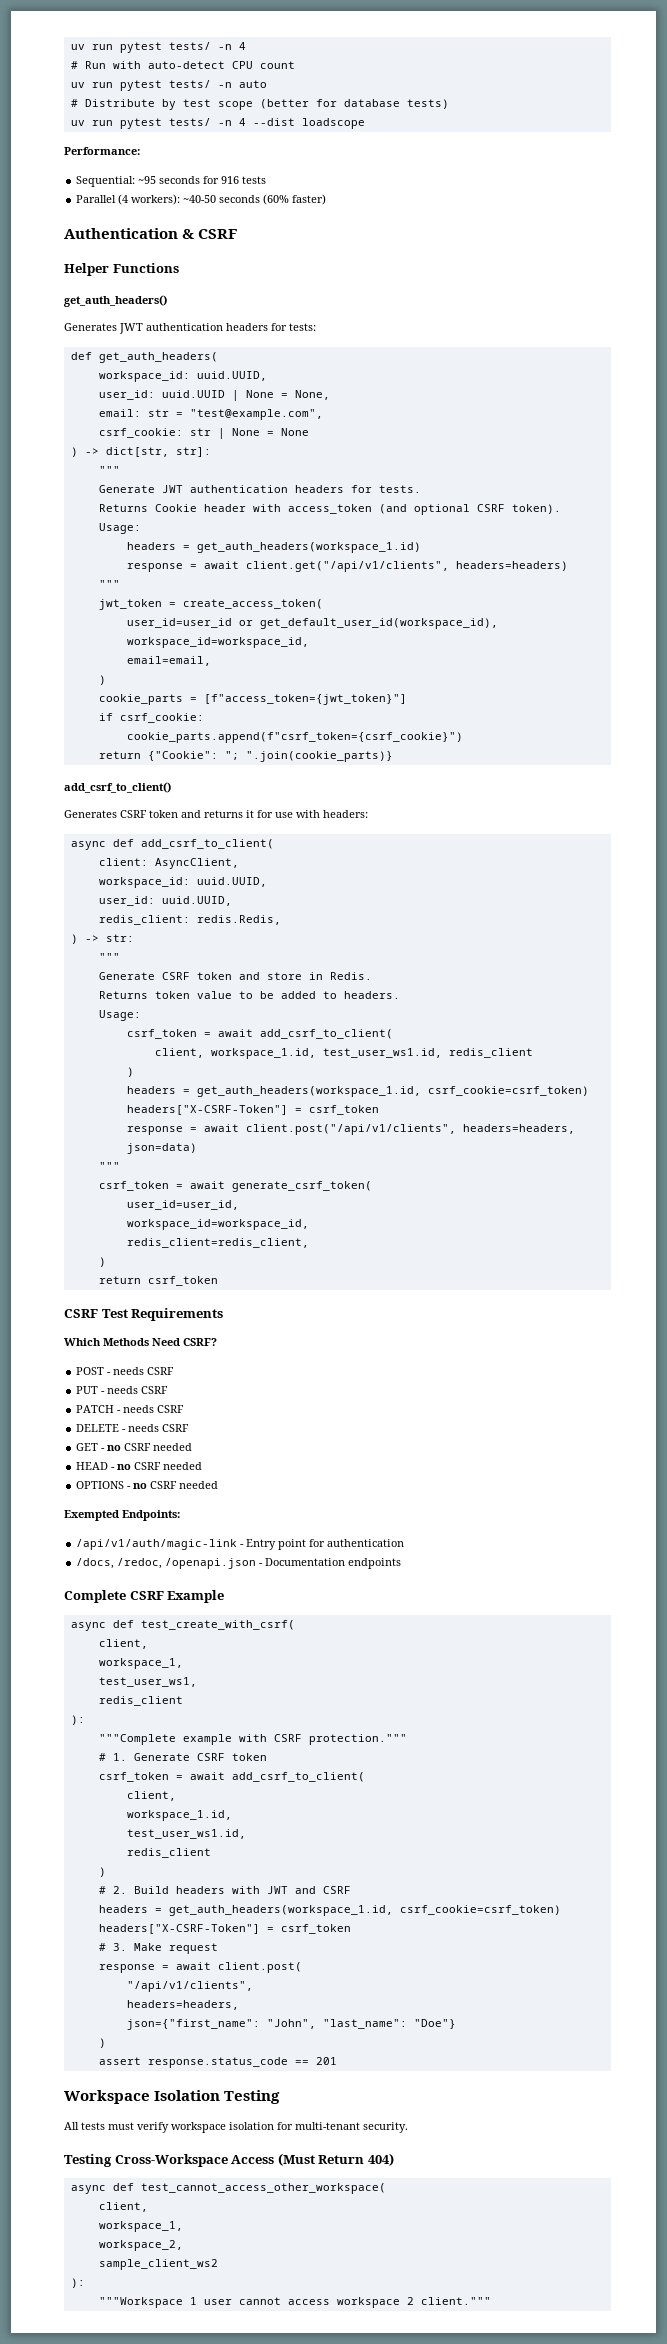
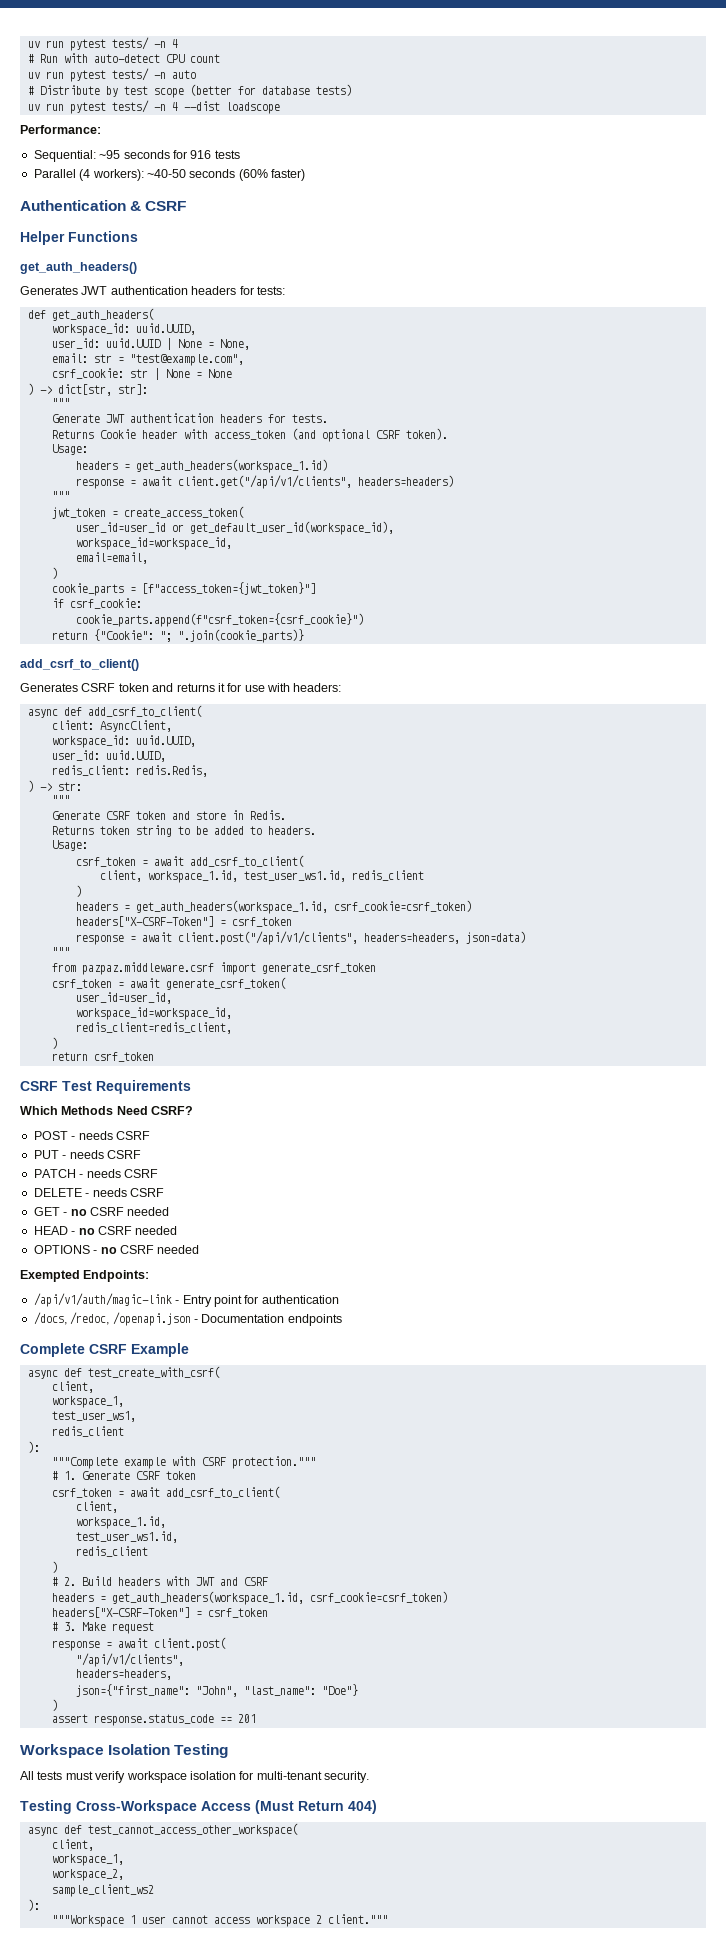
- Returns token value to be added to headers.
+ Returns token string to be added to headers.
+ from pazpaz.middleware.csrf import generate_csrf_token

